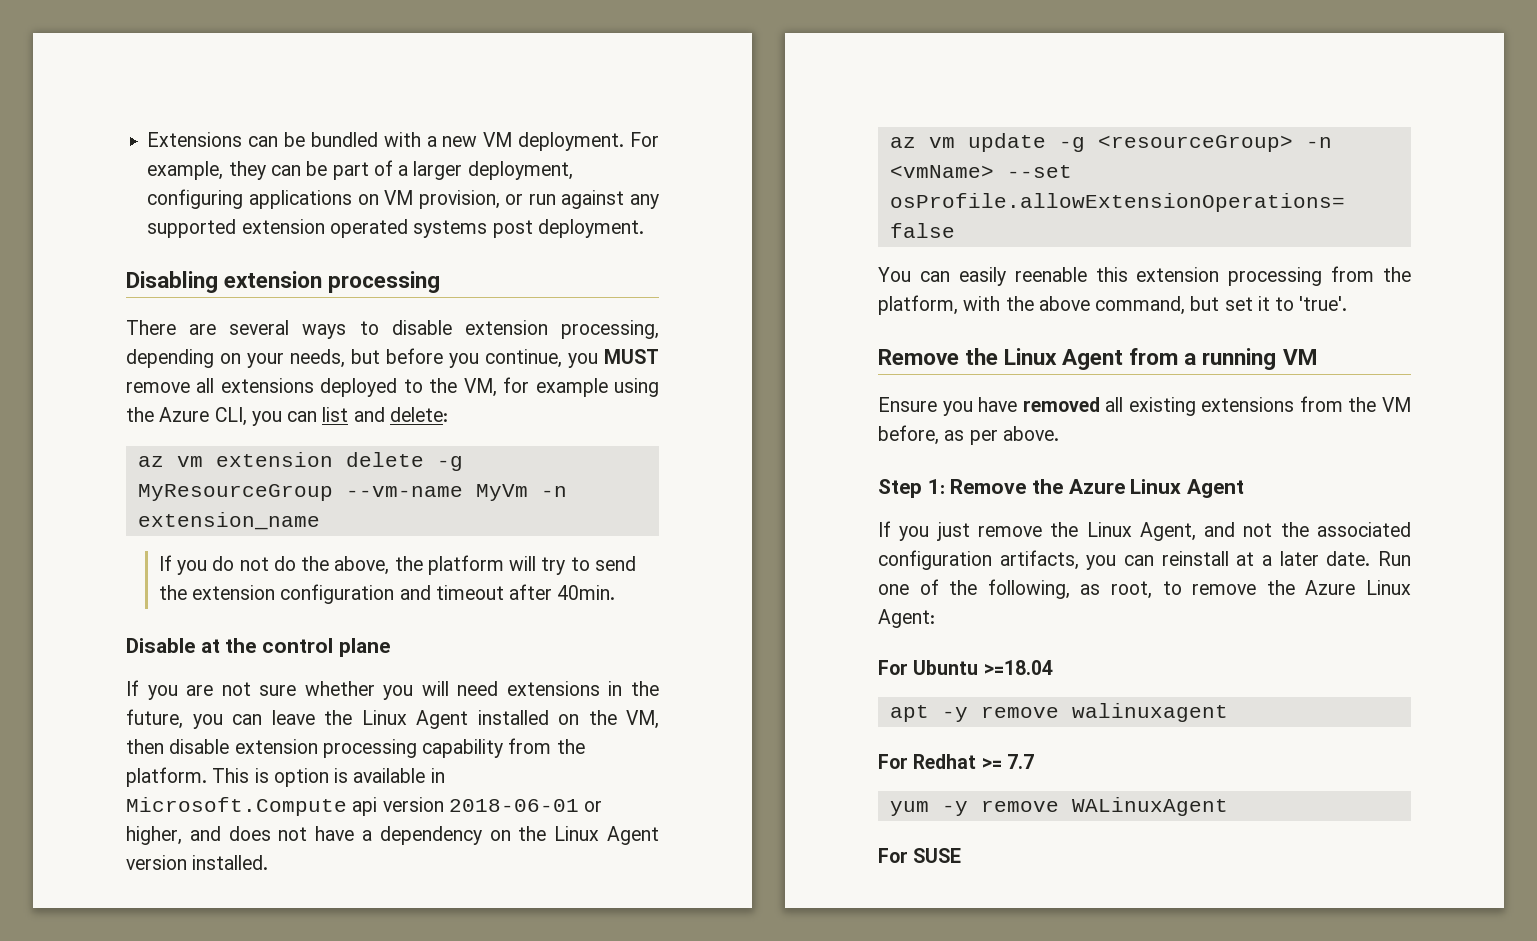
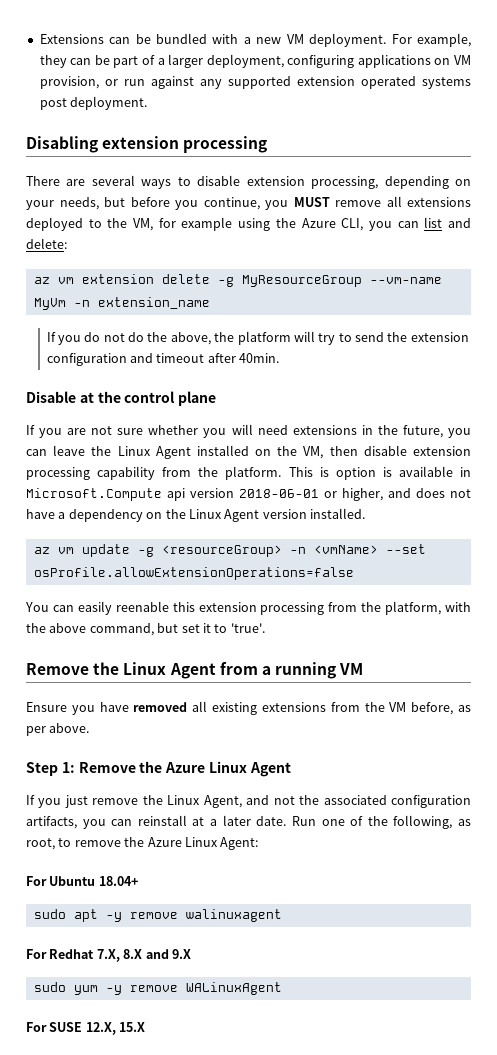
- For Ubuntu >=18.04
- apt -y remove walinuxagent
+ For Ubuntu 18.04+
+ sudo apt -y remove walinuxagent
- For Redhat >= 7.7
- yum -y remove WALinuxAgent
+ For Redhat 7.X, 8.X and 9.X
+ sudo yum -y remove WALinuxAgent
- For SUSE
+ For SUSE 12.X, 15.X

